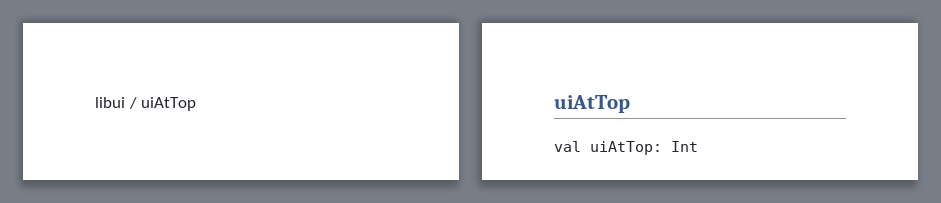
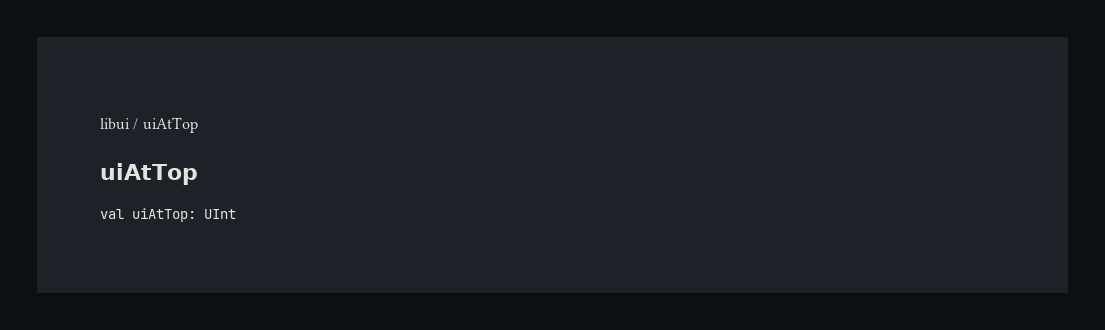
- val uiAtTop: Int
+ val uiAtTop: UInt

